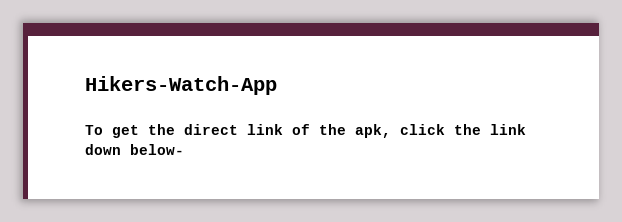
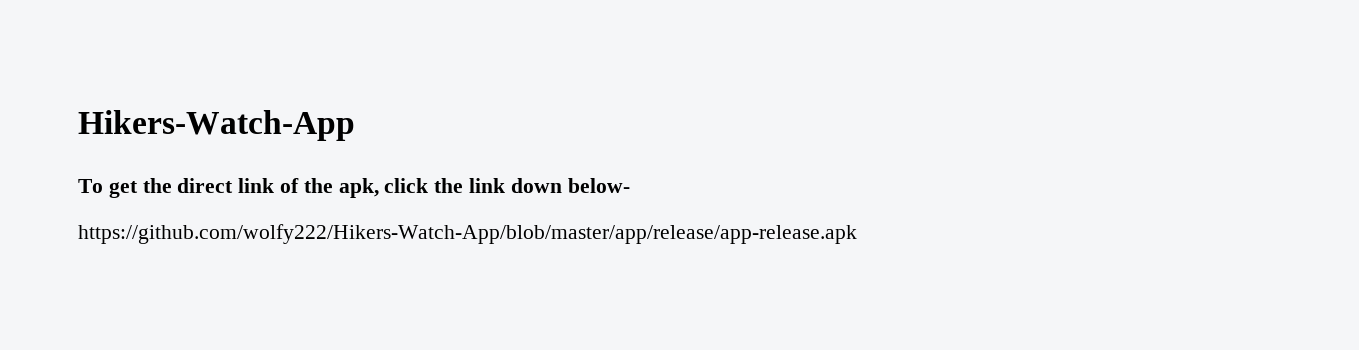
+ https://github.com/wolfy222/Hikers-Watch-App/blob/master/app/release/app-release.apk

